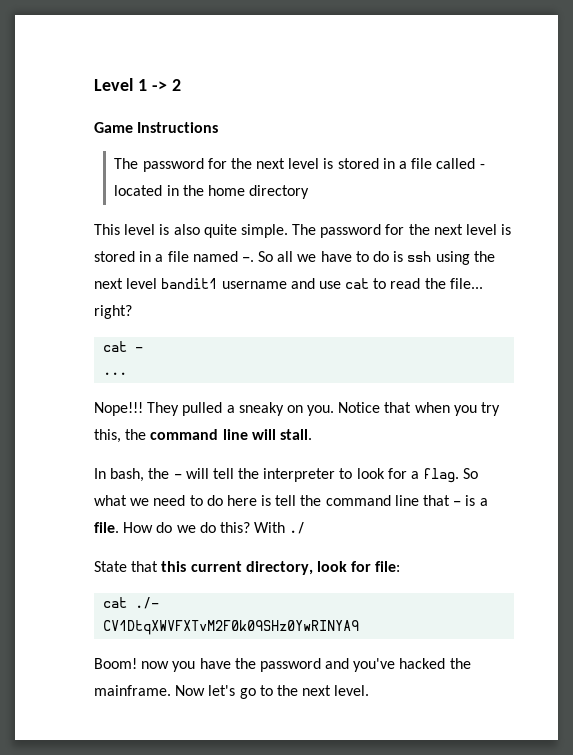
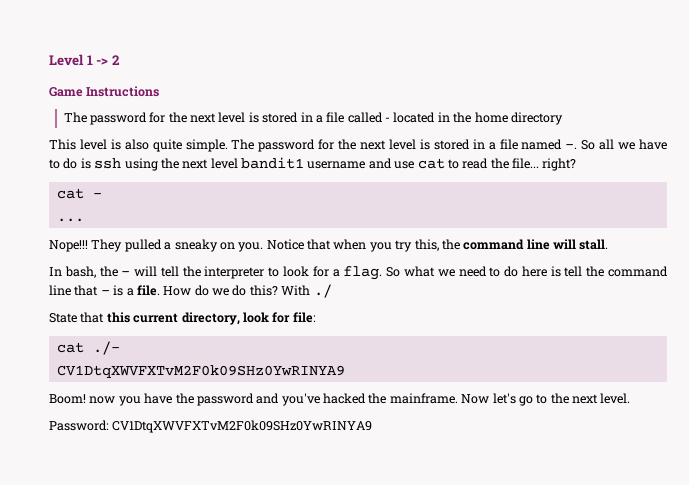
+ Password: CV1DtqXWVFXTvM2F0k09SHz0YwRINYA9

